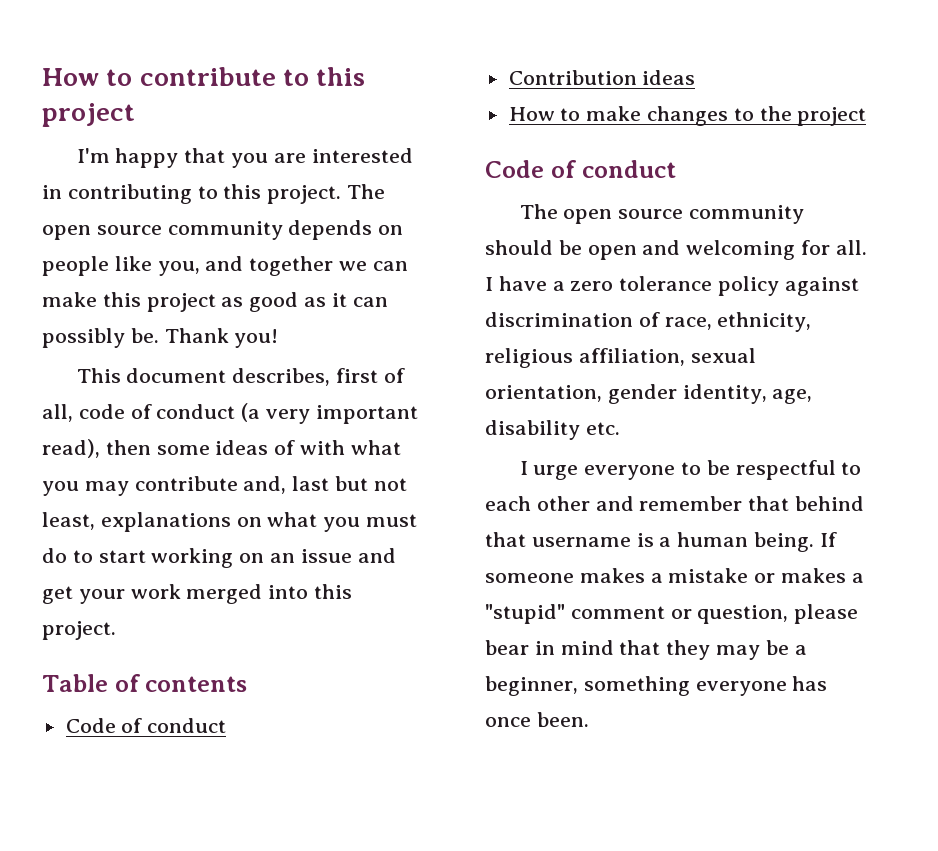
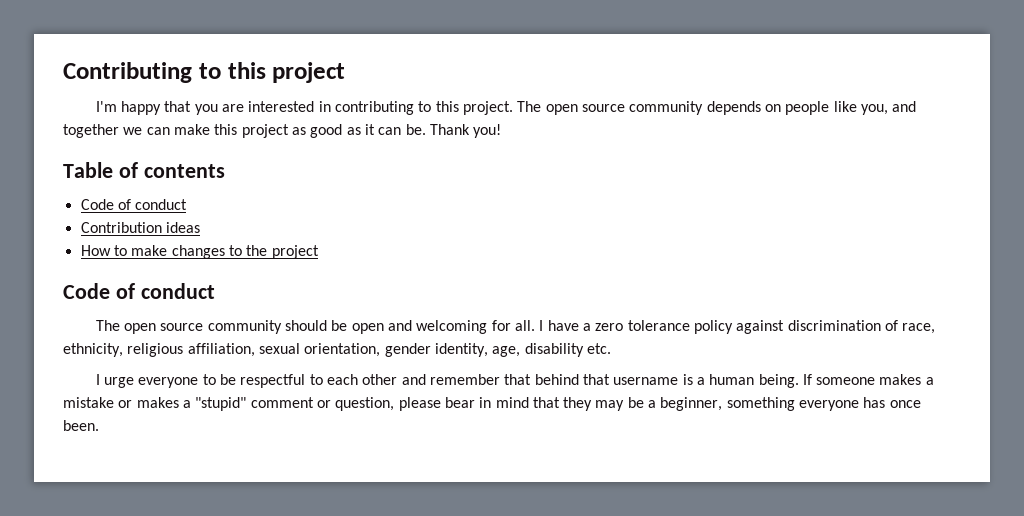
- How to contribute to this project
+ Contributing to this project
- The open source community depends on people like you, and together we can make this project as good as it can possibly be.
+ The open source community depends on people like you, and together we can make this project as good as it can be.
- This document describes, first of all, code of conduct (a very important read), then some ideas of with what you may contribute and, last but not least, explanations on what you must do to start working on an issue and get your work merged into this project.

